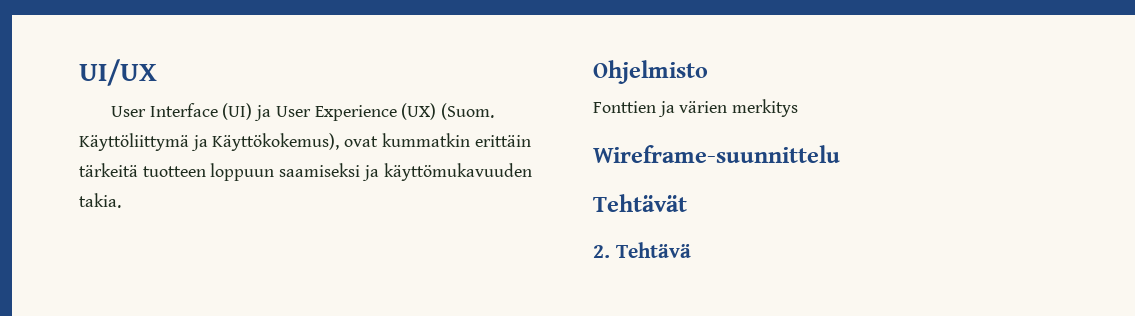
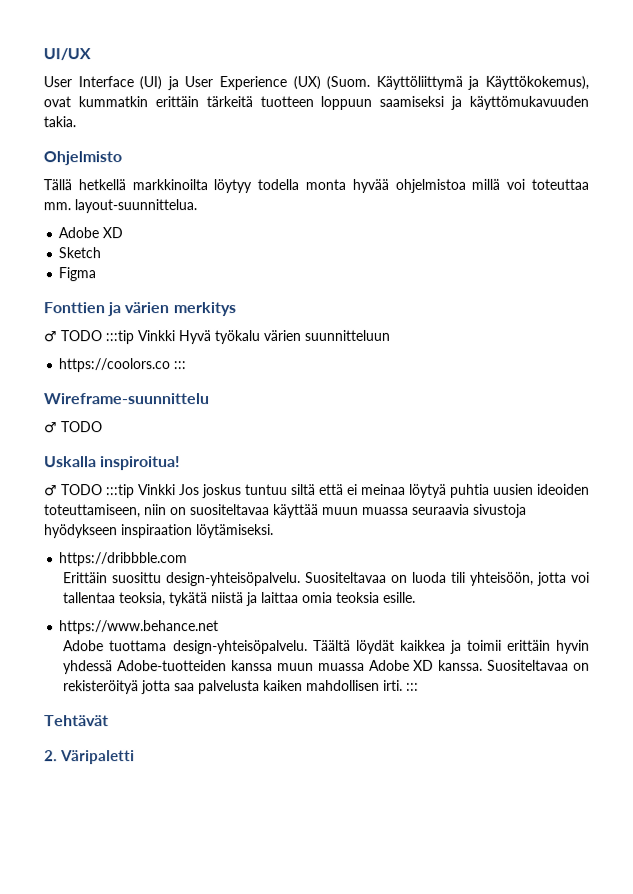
+ Tällä hetkellä markkinoilta löytyy todella monta hyvää ohjelmistoa millä voi toteuttaa mm. layout-suunnittelua.
+ Adobe XD
+ Sketch
+ Figma
  Fonttien ja värien merkitys
+ ♂ TODO :::tip Vinkki Hyvä työkalu värien suunnitteluun
+ https://coolors.co :::
  Wireframe-suunnittelu
+ ♂ TODO
+ Uskalla inspiroitua!
+ ♂ TODO :::tip Vinkki Jos joskus tuntuu siltä että ei meinaa löytyä puhtia uusien ideoiden toteuttamiseen, niin on suositeltavaa käyttää muun muassa seuraavia sivustoja hyödykseen inspiraation löytämiseksi.
+ https://dribbble.com
+ Erittäin suosittu design-yhteisöpalvelu. Suositeltavaa on luoda tili yhteisöön, jotta voi tallentaa teoksia, tykätä niistä ja laittaa omia teoksia esille.
+ https://www.behance.net
+ Adobe tuottama design-yhteisöpalvelu. Täältä löydät kaikkea ja toimii erittäin hyvin yhdessä Adobe-tuotteiden kanssa muun muassa Adobe XD kanssa. Suositeltavaa on rekisteröityä jotta saa palvelusta kaiken mahdollisen irti. :::
- 2. Tehtävä
+ 2. Väripaletti

